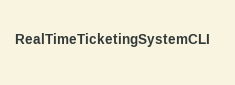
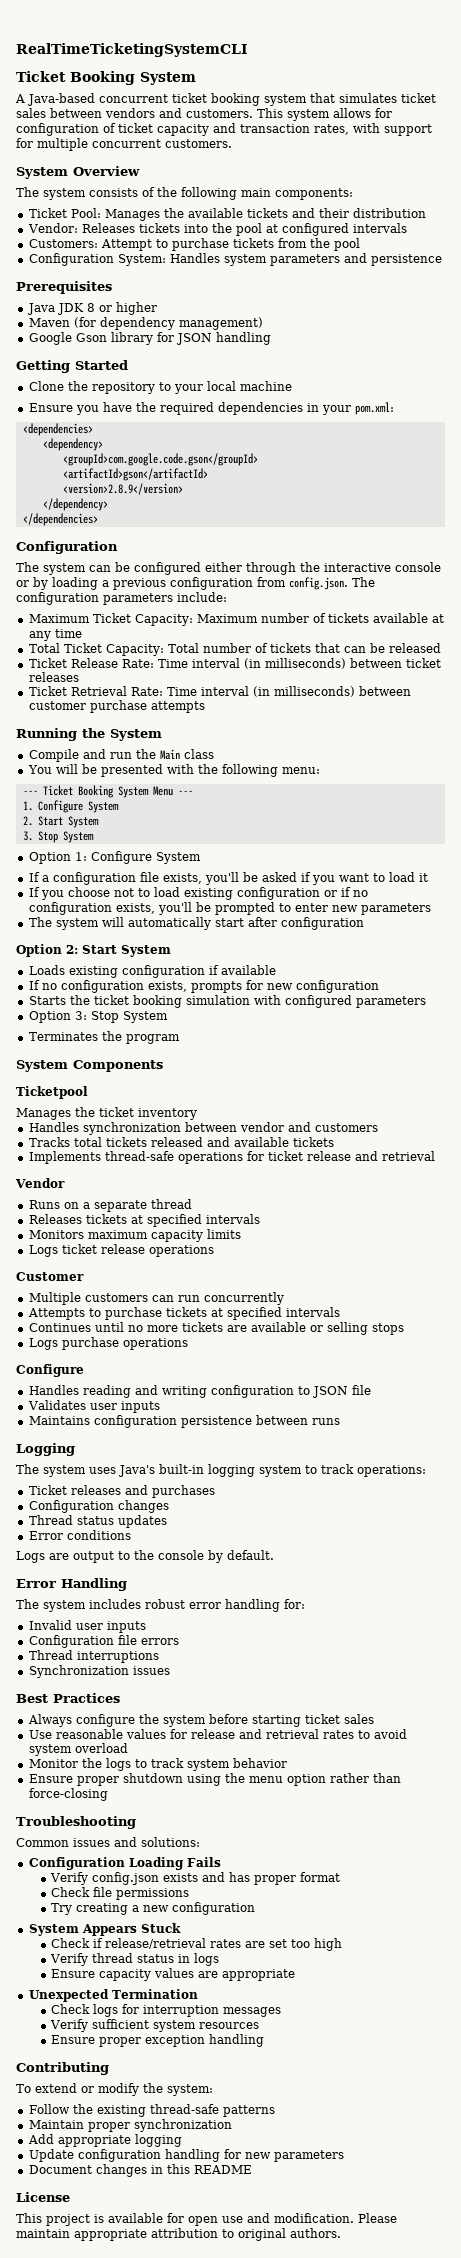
  RealTimeTicketingSystemCLI
+ Ticket Booking System
+ A Java-based concurrent ticket booking system that simulates ticket sales between vendors and customers. This system allows for configuration of ticket capacity and transaction rates, with support for multiple concurrent customers.
+ System Overview
+ The system consists of the following main components:
+ Ticket Pool: Manages the available tickets and their distribution
+ Vendor: Releases tickets into the pool at configured intervals
+ Customers: Attempt to purchase tickets from the pool
+ Configuration System: Handles system parameters and persistence
+ Prerequisites
+ Java JDK 8 or higher
+ Maven (for dependency management)
+ Google Gson library for JSON handling
+ Getting Started
+ Clone the repository to your local machine
+ Ensure you have the required dependencies in your pom.xml:
+ <dependencies>
+ <dependency>
+ <groupId>com.google.code.gson</groupId>
+ <artifactId>gson</artifactId>
+ <version>2.8.9</version>
+ </dependency>
+ </dependencies>
+ Configuration
+ The system can be configured either through the interactive console or by loading a previous configuration from config.json. The configuration parameters include:
+ Maximum Ticket Capacity: Maximum number of tickets available at any time
+ Total Ticket Capacity: Total number of tickets that can be released
+ Ticket Release Rate: Time interval (in milliseconds) between ticket releases
+ Ticket Retrieval Rate: Time interval (in milliseconds) between customer purchase attempts
+ Running the System
+ Compile and run the Main class
+ You will be presented with the following menu:
+ --- Ticket Booking System Menu ---
+ 1. Configure System
+ 2. Start System
+ 3. Stop System
+ Option 1: Configure System
+ If a configuration file exists, you'll be asked if you want to load it
+ If you choose not to load existing configuration or if no configuration exists, you'll be prompted to enter new parameters
+ The system will automatically start after configuration
+ Option 2: Start System
+ Loads existing configuration if available
+ If no configuration exists, prompts for new configuration
+ Starts the ticket booking simulation with configured parameters
+ Option 3: Stop System
+ Terminates the program
+ System Components
+ Ticketpool
+ Manages the ticket inventory
+ Handles synchronization between vendor and customers
+ Tracks total tickets released and available tickets
+ Implements thread-safe operations for ticket release and retrieval
+ Vendor
+ Runs on a separate thread
+ Releases tickets at specified intervals
+ Monitors maximum capacity limits
+ Logs ticket release operations
+ Customer
+ Multiple customers can run concurrently
+ Attempts to purchase tickets at specified intervals
+ Continues until no more tickets are available or selling stops
+ Logs purchase operations
+ Configure
+ Handles reading and writing configuration to JSON file
+ Validates user inputs
+ Maintains configuration persistence between runs
+ Logging
+ The system uses Java's built-in logging system to track operations:
+ Ticket releases and purchases
+ Configuration changes
+ Thread status updates
+ Error conditions
+ Logs are output to the console by default.
+ Error Handling
+ The system includes robust error handling for:
+ Invalid user inputs
+ Configuration file errors
+ Thread interruptions
+ Synchronization issues
+ Best Practices
+ Always configure the system before starting ticket sales
+ Use reasonable values for release and retrieval rates to avoid system overload
+ Monitor the logs to track system behavior
+ Ensure proper shutdown using the menu option rather than force-closing
+ Troubleshooting
+ Common issues and solutions:
+ Configuration Loading Fails
+ Verify config.json exists and has proper format
+ Check file permissions
+ Try creating a new configuration
+ System Appears Stuck
+ Check if release/retrieval rates are set too high
+ Verify thread status in logs
+ Ensure capacity values are appropriate
+ Unexpected Termination
+ Check logs for interruption messages
+ Verify sufficient system resources
+ Ensure proper exception handling
+ Contributing
+ To extend or modify the system:
+ Follow the existing thread-safe patterns
+ Maintain proper synchronization
+ Add appropriate logging
+ Update configuration handling for new parameters
+ Document changes in this README
+ License
+ This project is available for open use and modification. Please maintain appropriate attribution to original authors.

